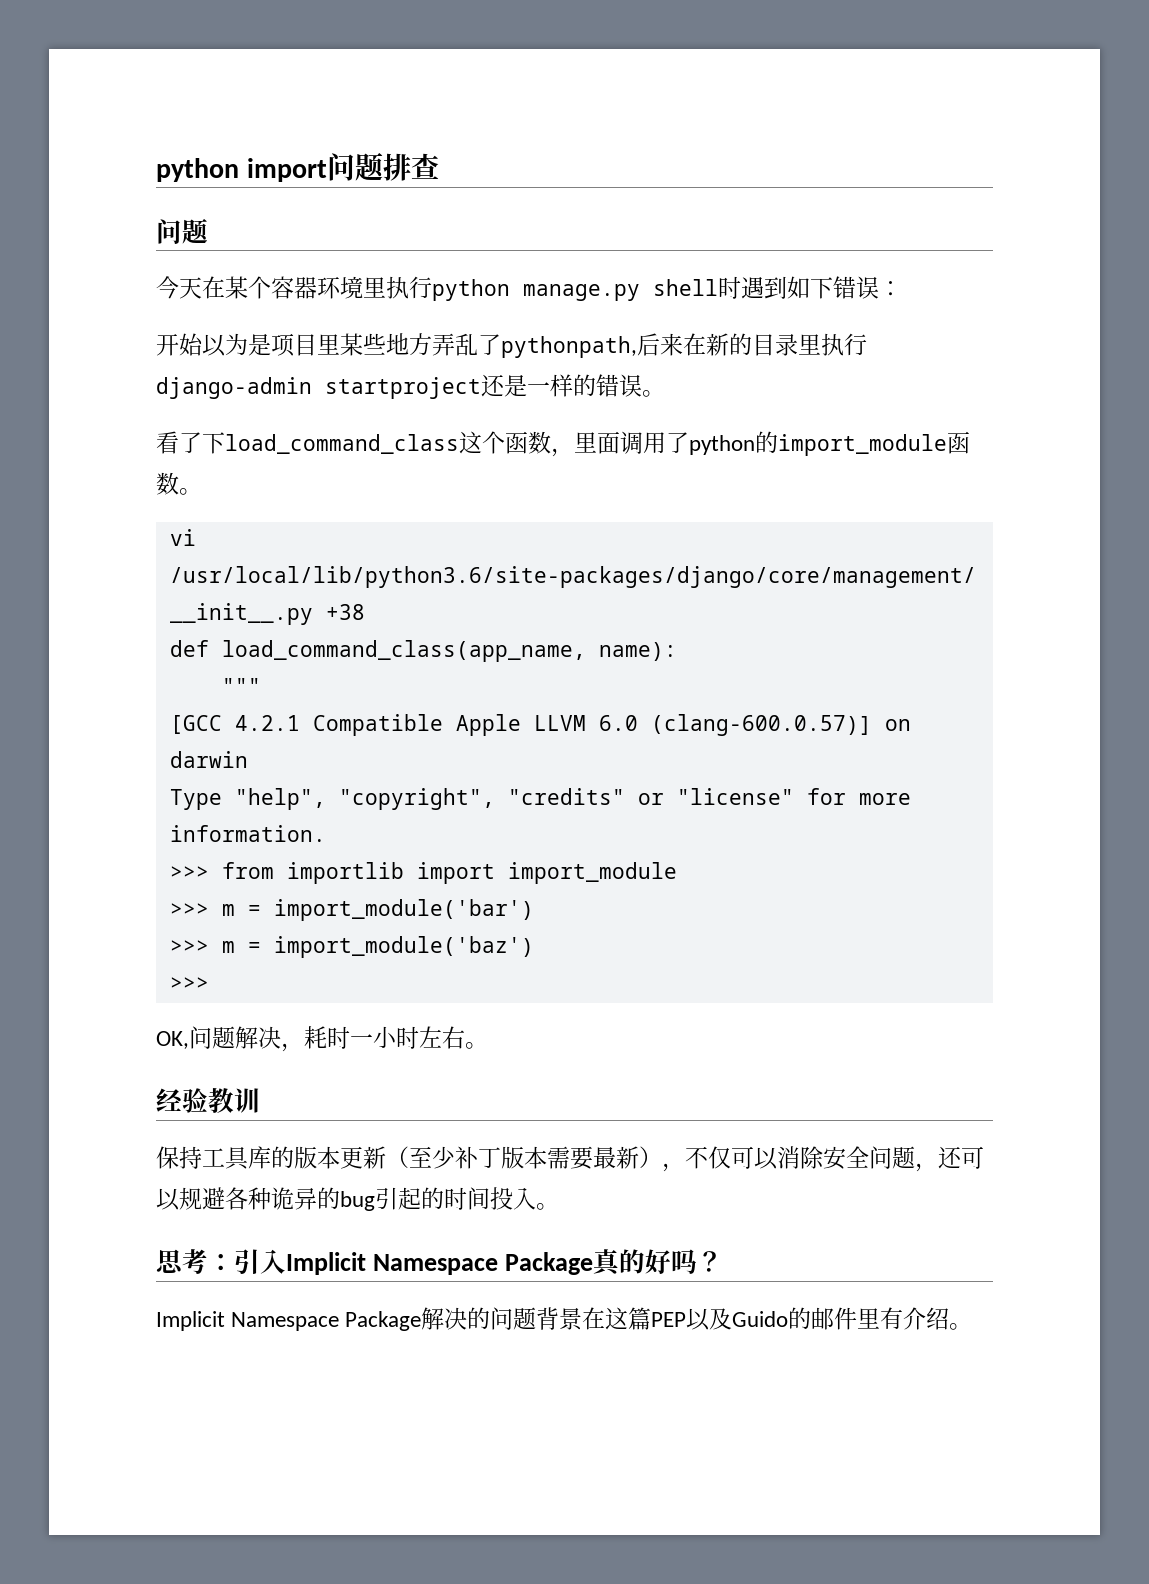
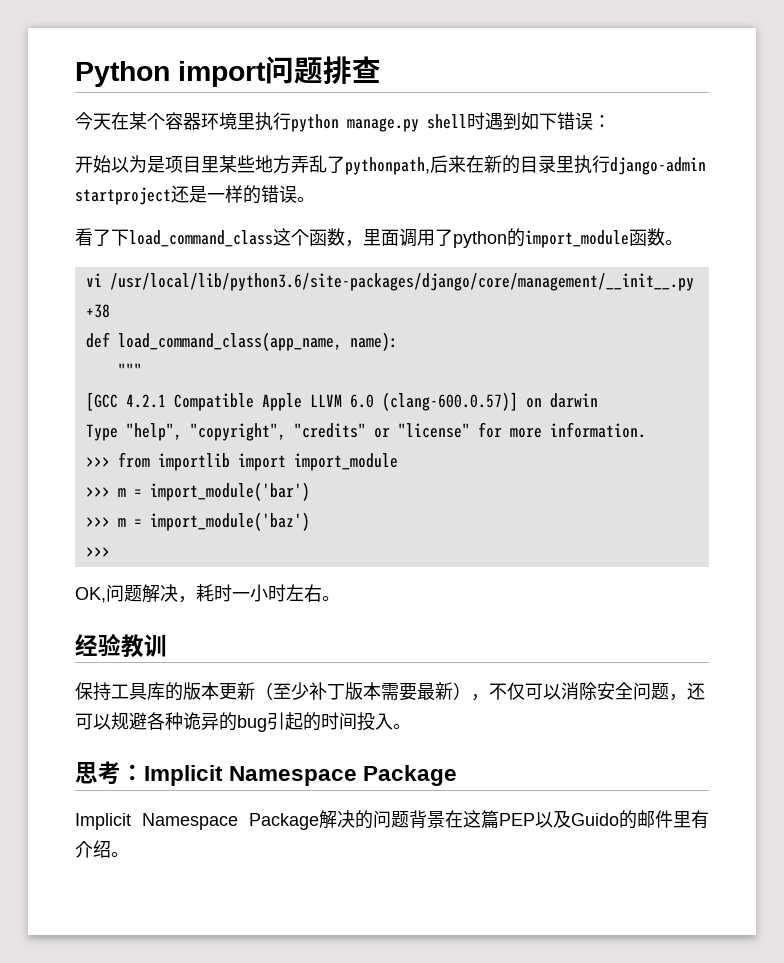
- python import问题排查
- 问题
+ Python import问题排查
- 思考：引入Implicit Namespace Package真的好吗？
+ 思考：Implicit Namespace Package

